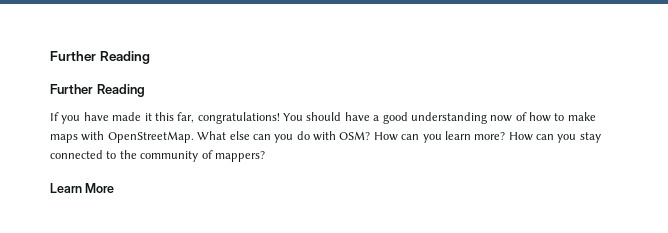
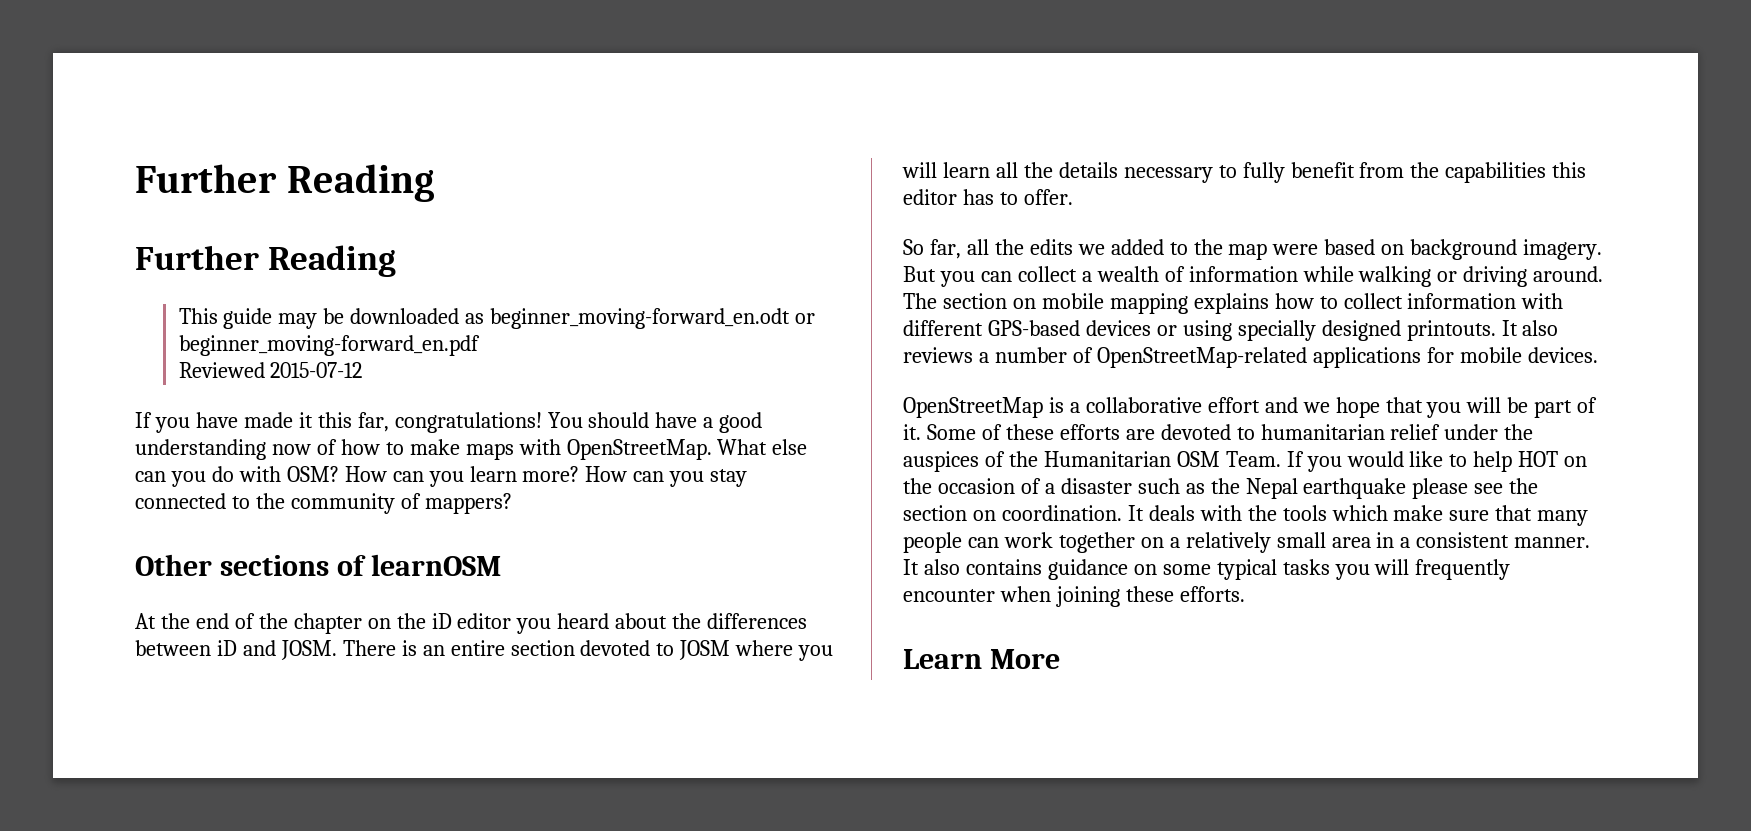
+ This guide may be downloaded as beginner_moving-forward_en.odt or beginner_moving-forward_en.pdf
+ Reviewed 2015-07-12
+ Other sections of learnOSM
+ At the end of the chapter on the iD editor you heard about the differences between iD and JOSM. There is an entire section devoted to JOSM where you will learn all the details necessary to fully benefit from the capabilities this editor has to offer.
+ So far, all the edits we added to the map were based on background imagery. But you can collect a wealth of information while walking or driving around. The section on mobile mapping explains how to collect information with different GPS-based devices or using specially designed printouts. It also reviews a number of OpenStreetMap-related applications for mobile devices.
+ OpenStreetMap is a collaborative effort and we hope that you will be part of it. Some of these efforts are devoted to humanitarian relief under the auspices of the Humanitarian OSM Team. If you would like to help HOT on the occasion of a disaster such as the Nepal earthquake please see the section on coordination. It deals with the tools which make sure that many people can work together on a relatively small area in a consistent manner. It also contains guidance on some typical tasks you will frequently encounter when joining these efforts.

